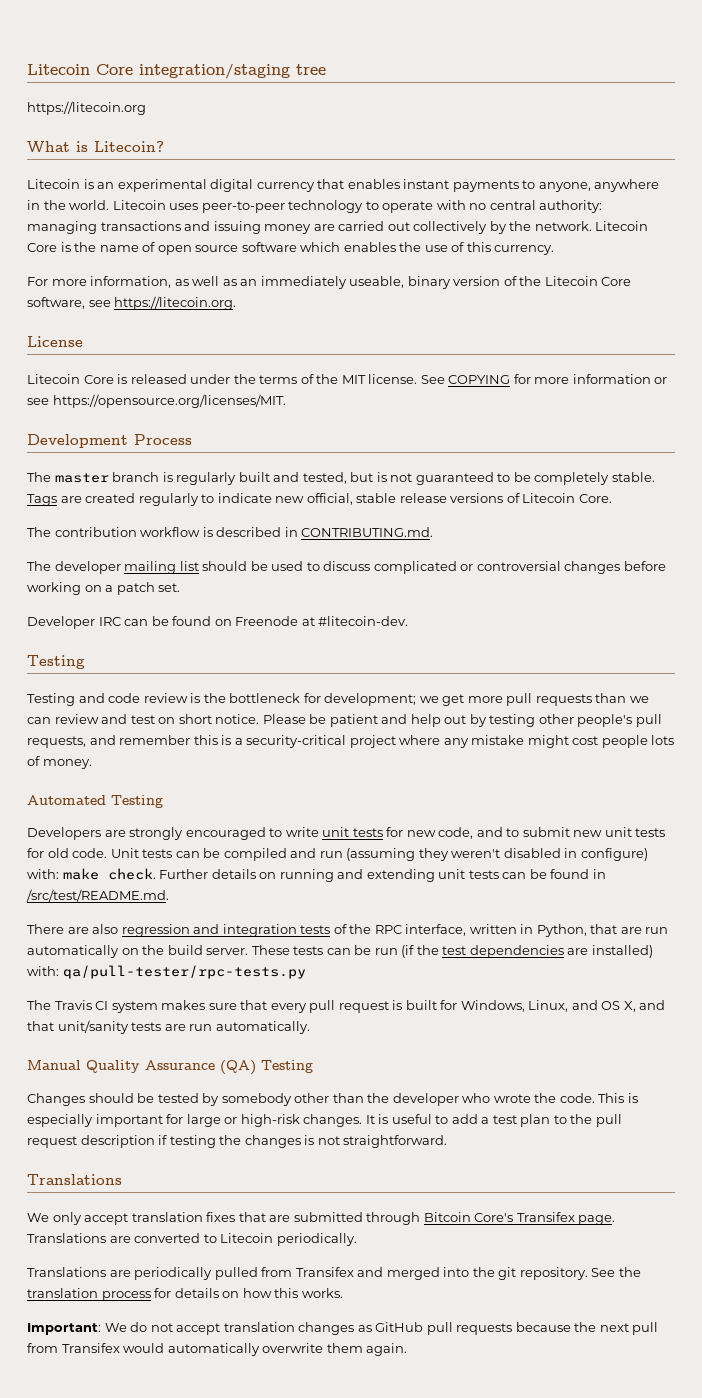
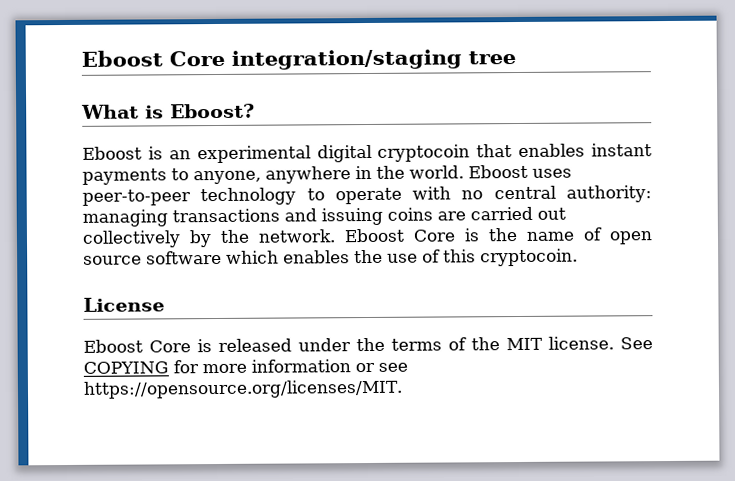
- Litecoin Core integration/staging tree
+ Eboost Core integration/staging tree
- https://litecoin.org
- What is Litecoin?
- Litecoin is an experimental digital currency that enables instant payments to anyone, anywhere in the world.
+ What is Eboost?
+ Eboost is an experimental digital cryptocoin that enables instant payments to anyone, anywhere in the world.
- Litecoin uses peer-to-peer technology to operate with no central authority: managing transactions and issuing money are carried out collectively by the network.
+ Eboost uses peer-to-peer technology to operate with no central authority: managing transactions and issuing coins are carried out collectively by the network.
- Litecoin Core is the name of open source software which enables the use of this currency.
- For more information, as well as an immediately useable, binary version of the Litecoin Core software, see https://litecoin.org.
+ Eboost Core is the name of open source software which enables the use of this cryptocoin.
- Litecoin Core is released under the terms of the MIT license.
+ Eboost Core is released under the terms of the MIT license.
- Development Process
- The master branch is regularly built and tested, but is not guaranteed to be completely stable. Tags are created regularly to indicate new official, stable release versions of Litecoin Core.
- The contribution workflow is described in CONTRIBUTING.md.
- The developer mailing list should be used to discuss complicated or controversial changes before working on a patch set.
- Developer IRC can be found on Freenode at #litecoin-dev.
- Testing
- Testing and code review is the bottleneck for development; we get more pull requests than we can review and test on short notice. Please be patient and help out by testing other people's pull requests, and remember this is a security-critical project where any mistake might cost people lots of money.
- Automated Testing
- Developers are strongly encouraged to write unit tests for new code, and to submit new unit tests for old code. Unit tests can be compiled and run (assuming they weren't disabled in configure) with: make check. Further details on running and extending unit tests can be found in /src/test/README.md.
- There are also regression and integration tests of the RPC interface, written in Python, that are run automatically on the build server. These tests can be run (if the test dependencies are installed) with: qa/pull-tester/rpc-tests.py
- The Travis CI system makes sure that every pull request is built for Windows, Linux, and OS X, and that unit/sanity tests are run automatically.
- Manual Quality Assurance (QA) Testing
- Changes should be tested by somebody other than the developer who wrote the code. This is especially important for large or high-risk changes. It is useful to add a test plan to the pull request description if testing the changes is not straightforward.
- Translations
- We only accept translation fixes that are submitted through Bitcoin Core's Transifex page. Translations are converted to Litecoin periodically.
- Translations are periodically pulled from Transifex and merged into the git repository. See the translation process for details on how this works.
- Important: We do not accept translation changes as GitHub pull requests because the next pull from Transifex would automatically overwrite them again.

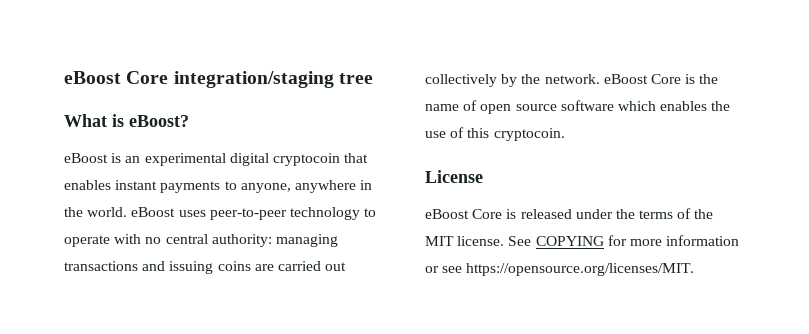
- Eboost Core integration/staging tree
+ eBoost Core integration/staging tree
- What is Eboost?
- Eboost is an experimental digital cryptocoin that enables instant payments to anyone, anywhere in the world. Eboost uses peer-to-peer technology to operate with no central authority: managing transactions and issuing coins are carried out collectively by the network. Eboost Core is the name of open source software which enables the use of this cryptocoin.
+ What is eBoost?
+ eBoost is an experimental digital cryptocoin that enables instant payments to anyone, anywhere in the world. eBoost uses peer-to-peer technology to operate with no central authority: managing transactions and issuing coins are carried out collectively by the network. eBoost Core is the name of open source software which enables the use of this cryptocoin.
- Eboost Core is released under the terms of the MIT license.
+ eBoost Core is released under the terms of the MIT license.

